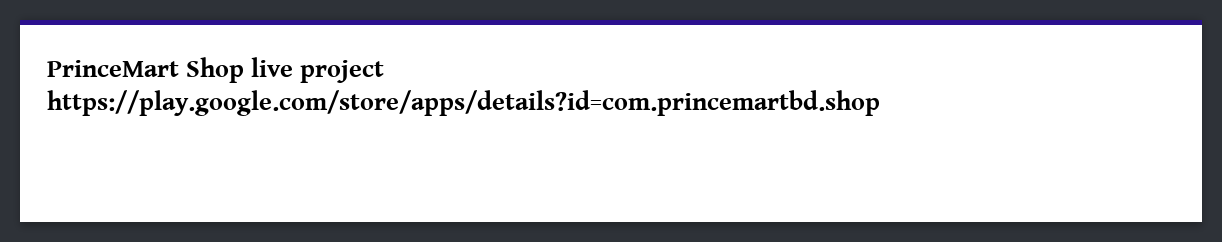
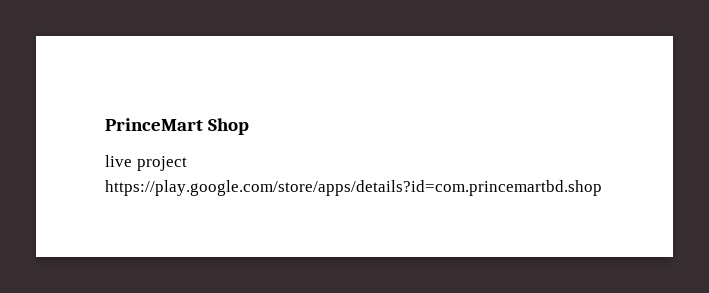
- PrinceMart Shop live project https://play.google.com/store/apps/details?id=com.princemartbd.shop
+ PrinceMart Shop
+ live project https://play.google.com/store/apps/details?id=com.princemartbd.shop

